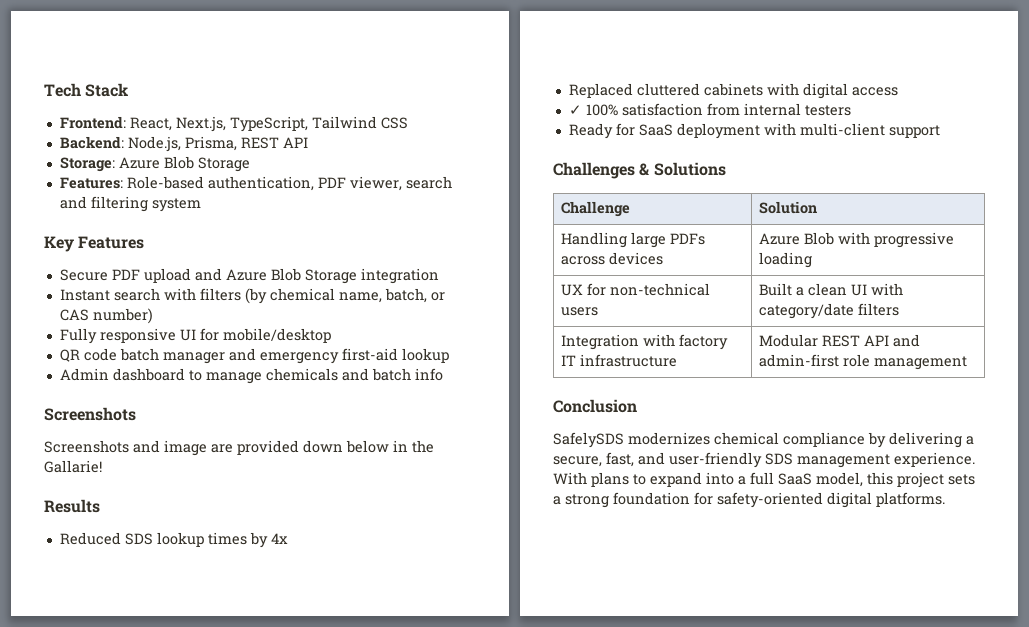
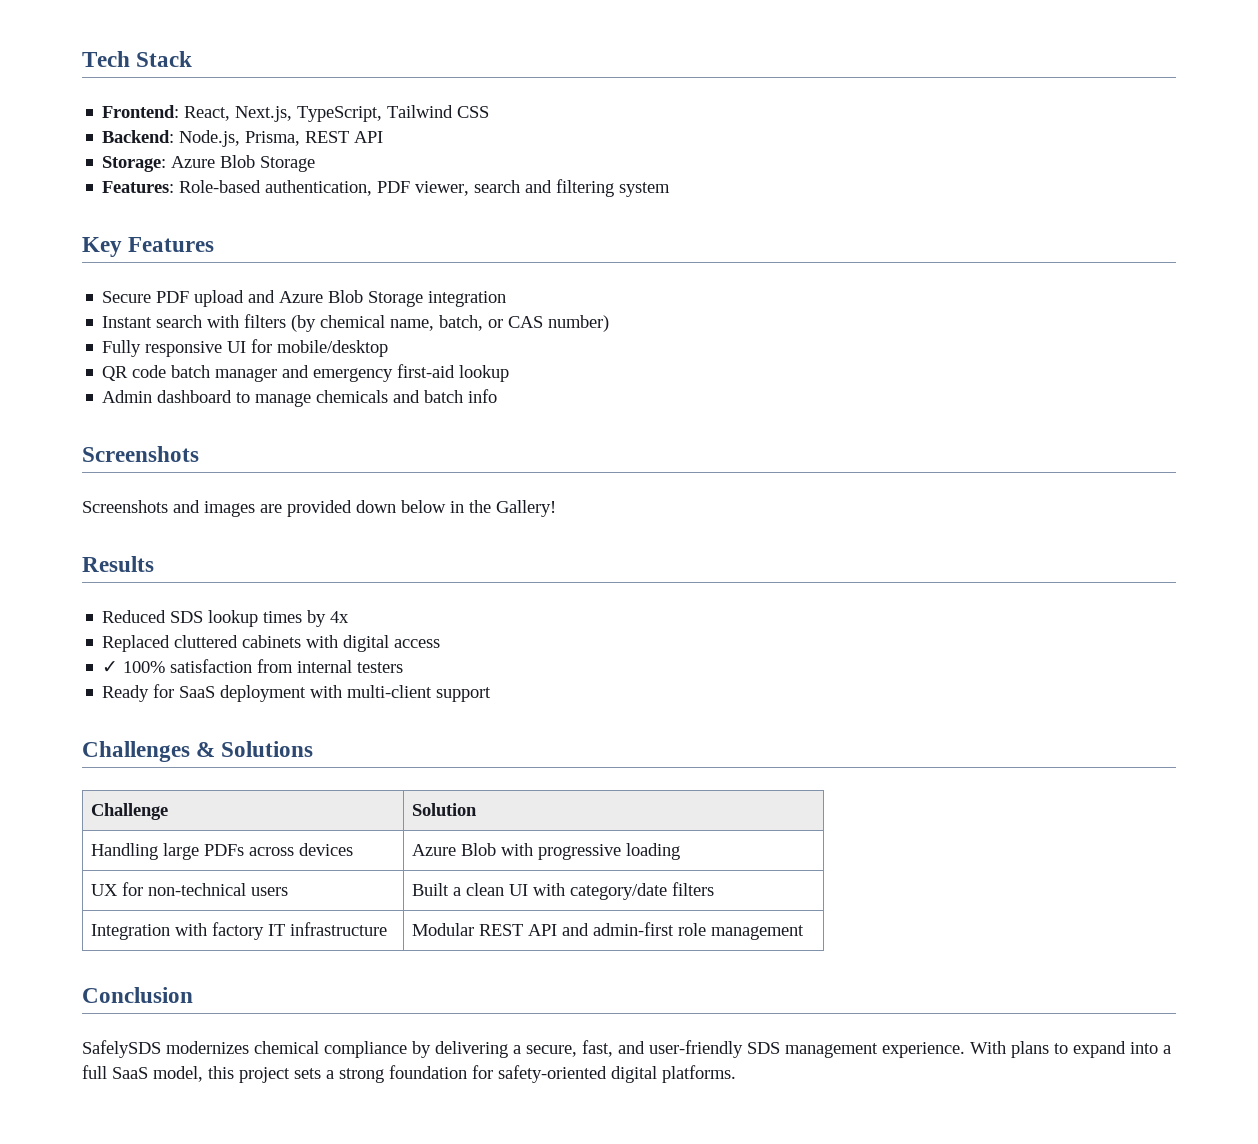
- Screenshots and image are provided down below in the Gallarie!
+ Screenshots and images are provided down below in the Gallery!

